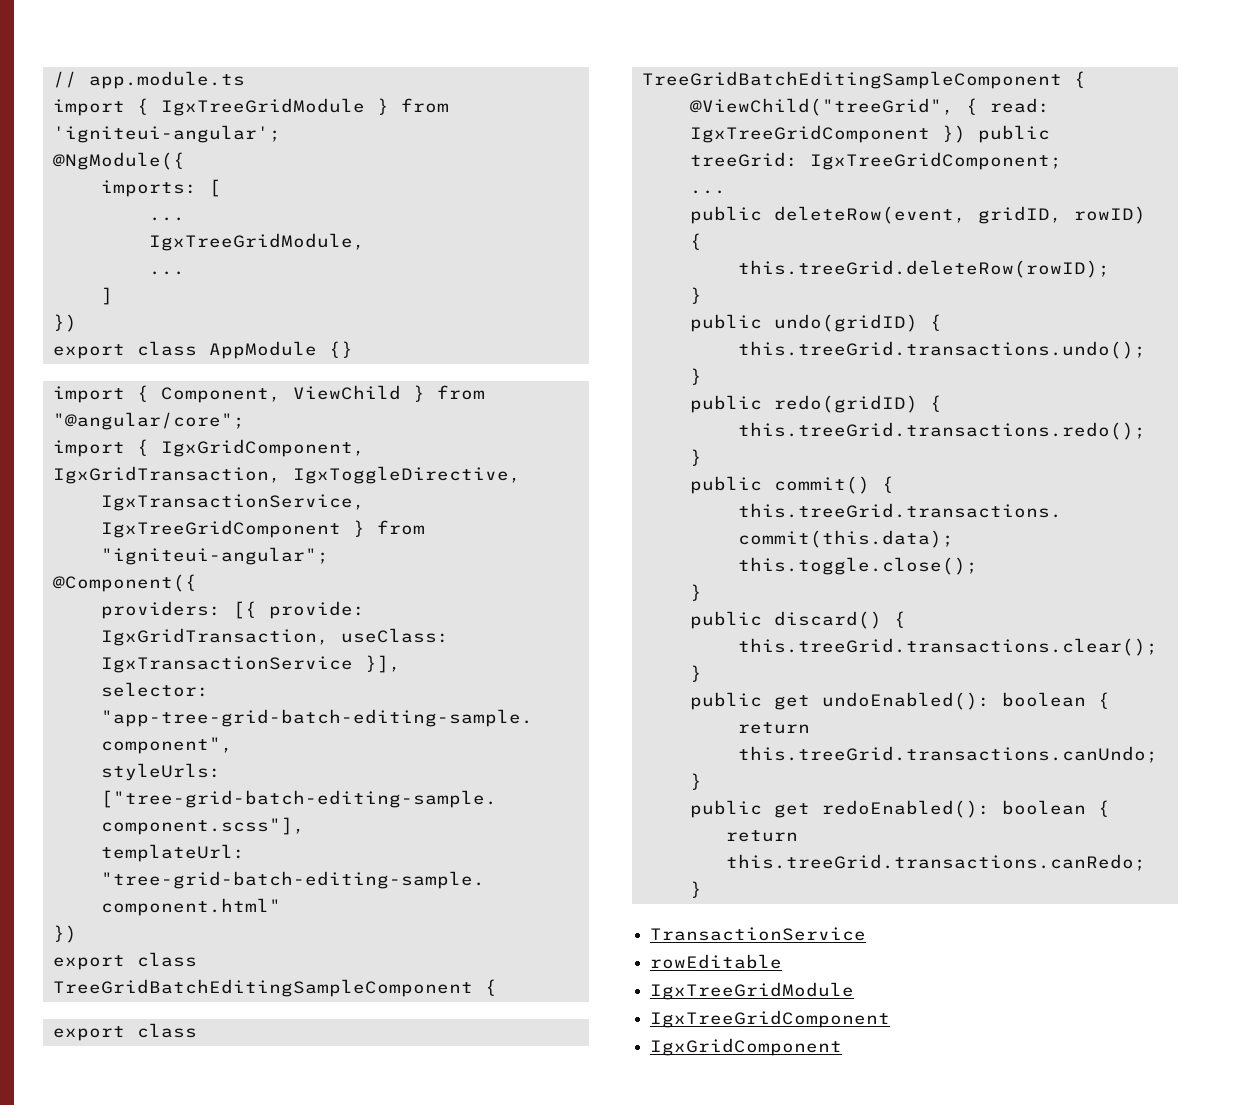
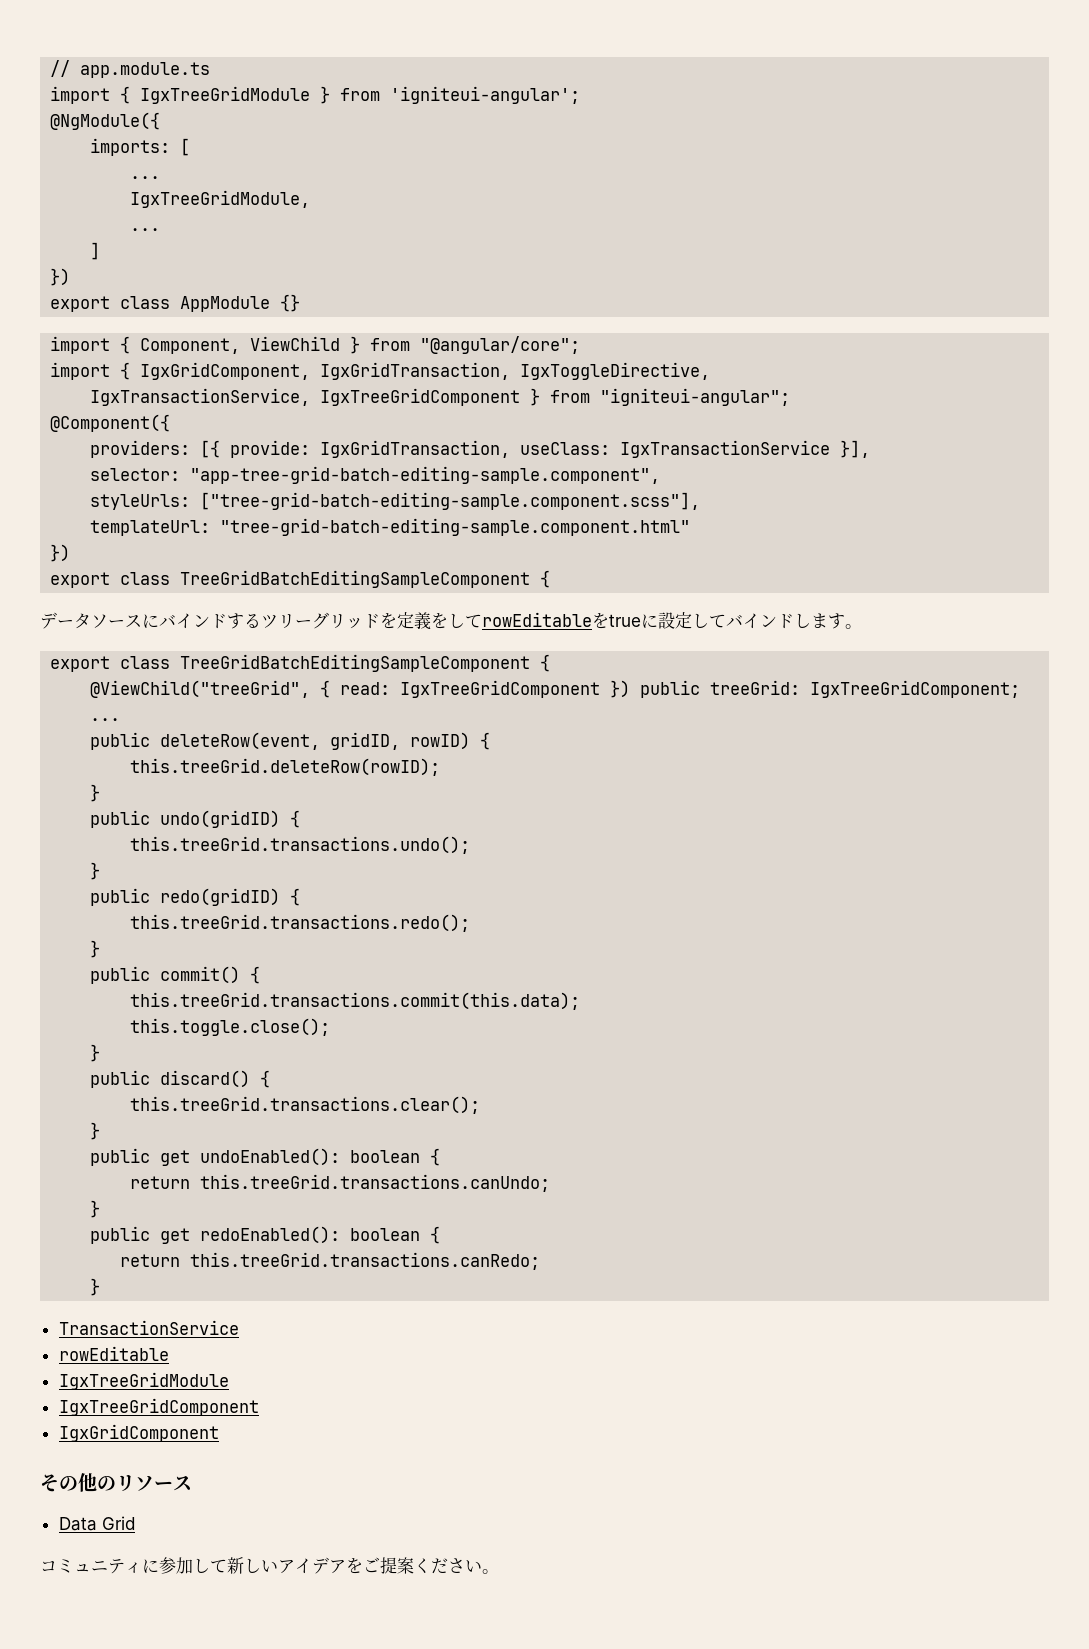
+ データソースにバインドするツリーグリッドを定義をしてrowEditableをtrueに設定してバインドします。
+ その他のリソース
+ Data Grid
+ コミュニティに参加して新しいアイデアをご提案ください。

